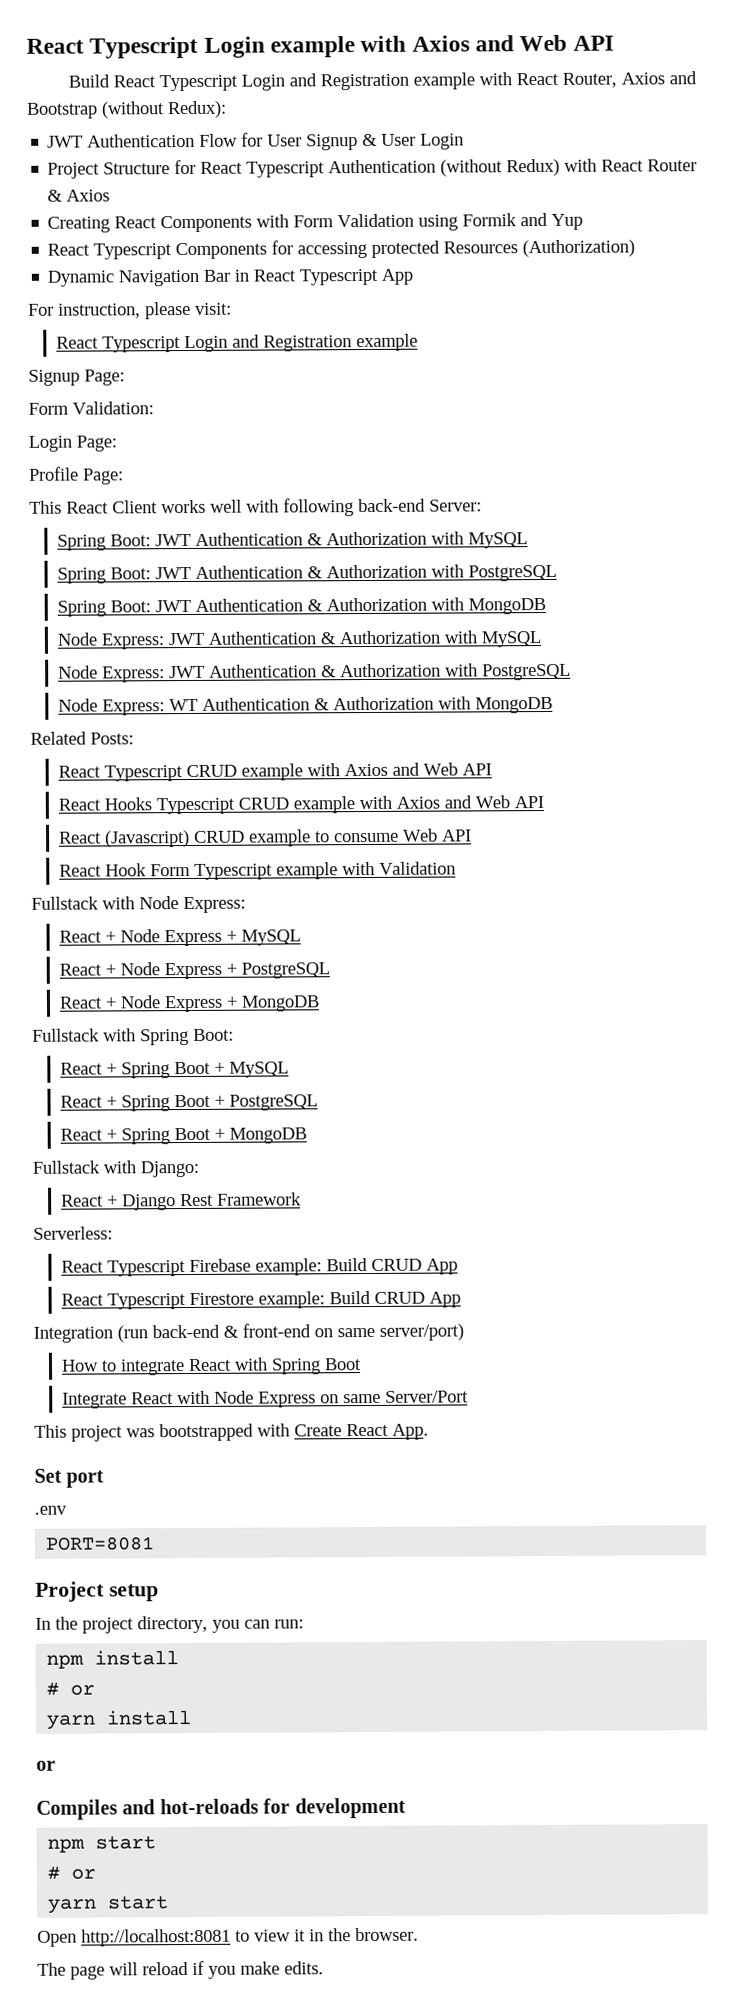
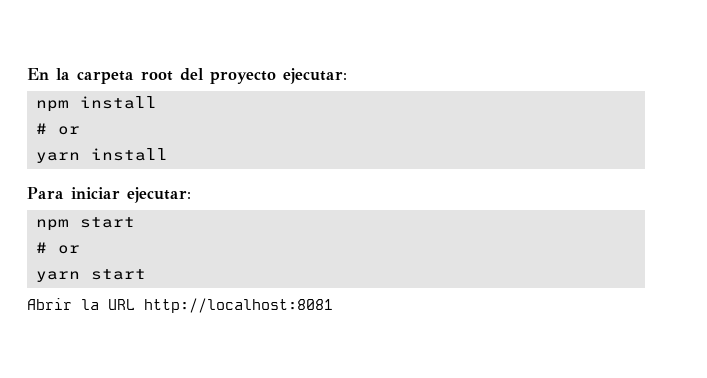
- React Typescript Login example with Axios and Web API
- Build React Typescript Login and Registration example with React Router, Axios and Bootstrap (without Redux):
- JWT Authentication Flow for User Signup & User Login
- Project Structure for React Typescript Authentication (without Redux) with React Router & Axios
- Creating React Components with Form Validation using Formik and Yup
- React Typescript Components for accessing protected Resources (Authorization)
- Dynamic Navigation Bar in React Typescript App
- For instruction, please visit:
- React Typescript Login and Registration example
- Signup Page:
- Form Validation:
- Login Page:
- Profile Page:
- This React Client works well with following back-end Server:
- Spring Boot: JWT Authentication & Authorization with MySQL
- Spring Boot: JWT Authentication & Authorization with PostgreSQL
- Spring Boot: JWT Authentication & Authorization with MongoDB
- Node Express: JWT Authentication & Authorization with MySQL
- Node Express: JWT Authentication & Authorization with PostgreSQL
- Node Express: WT Authentication & Authorization with MongoDB
- Related Posts:
- React Typescript CRUD example with Axios and Web API
- React Hooks Typescript CRUD example with Axios and Web API
- React (Javascript) CRUD example to consume Web API
- React Hook Form Typescript example with Validation
- Fullstack with Node Express:
- React + Node Express + MySQL
- React + Node Express + PostgreSQL
- React + Node Express + MongoDB
- Fullstack with Spring Boot:
- React + Spring Boot + MySQL
- React + Spring Boot + PostgreSQL
- React + Spring Boot + MongoDB
- Fullstack with Django:
- React + Django Rest Framework
- Serverless:
- React Typescript Firebase example: Build CRUD App
- React Typescript Firestore example: Build CRUD App
- Integration (run back-end & front-end on same server/port)
- How to integrate React with Spring Boot
- Integrate React with Node Express on same Server/Port
- This project was bootstrapped with Create React App.
- Set port
- .env
- PORT=8081
- Project setup
- In the project directory, you can run:
+ En la carpeta root del proyecto ejecutar:
  yarn install
- or
- Compiles and hot-reloads for development
+ Para iniciar ejecutar:
- Open http://localhost:8081 to view it in the browser.
- The page will reload if you make edits.
+ Abrir la URL http://localhost:8081

